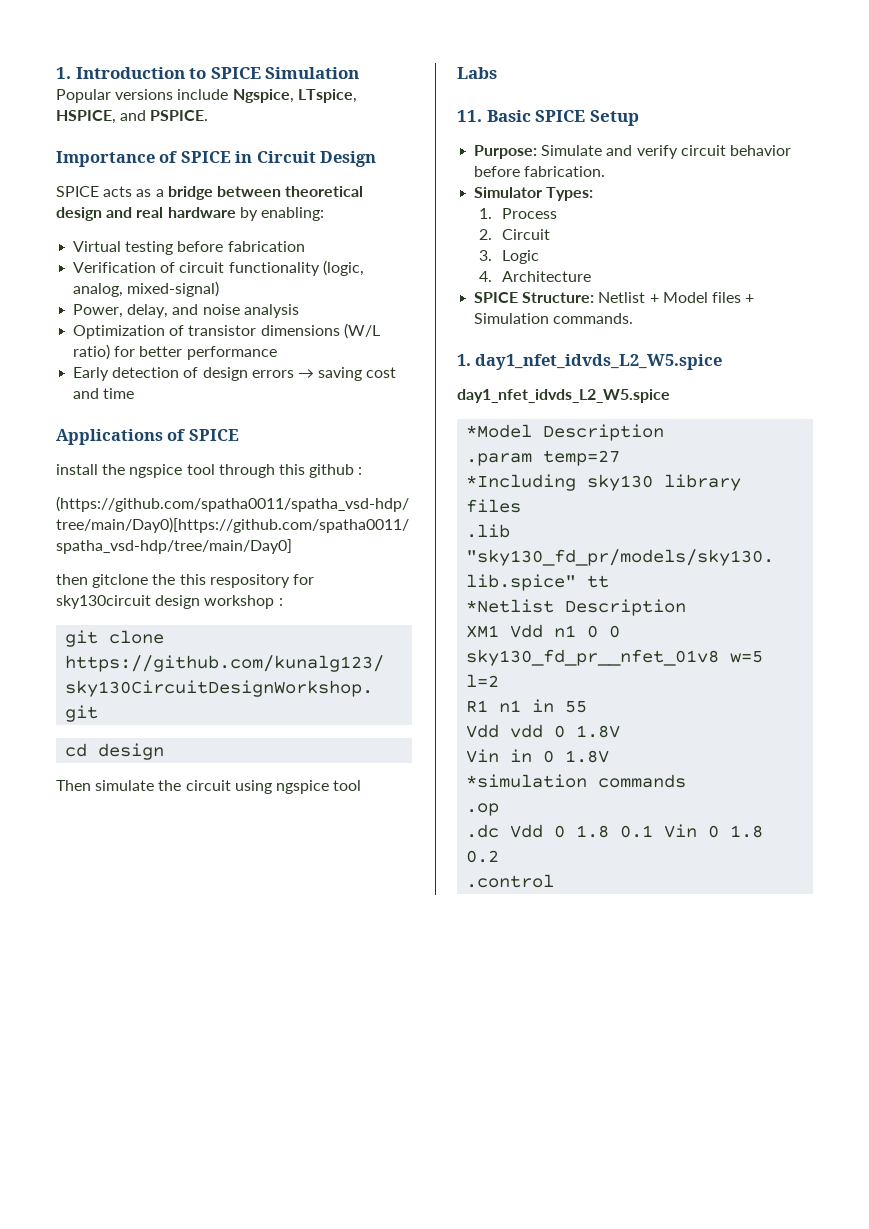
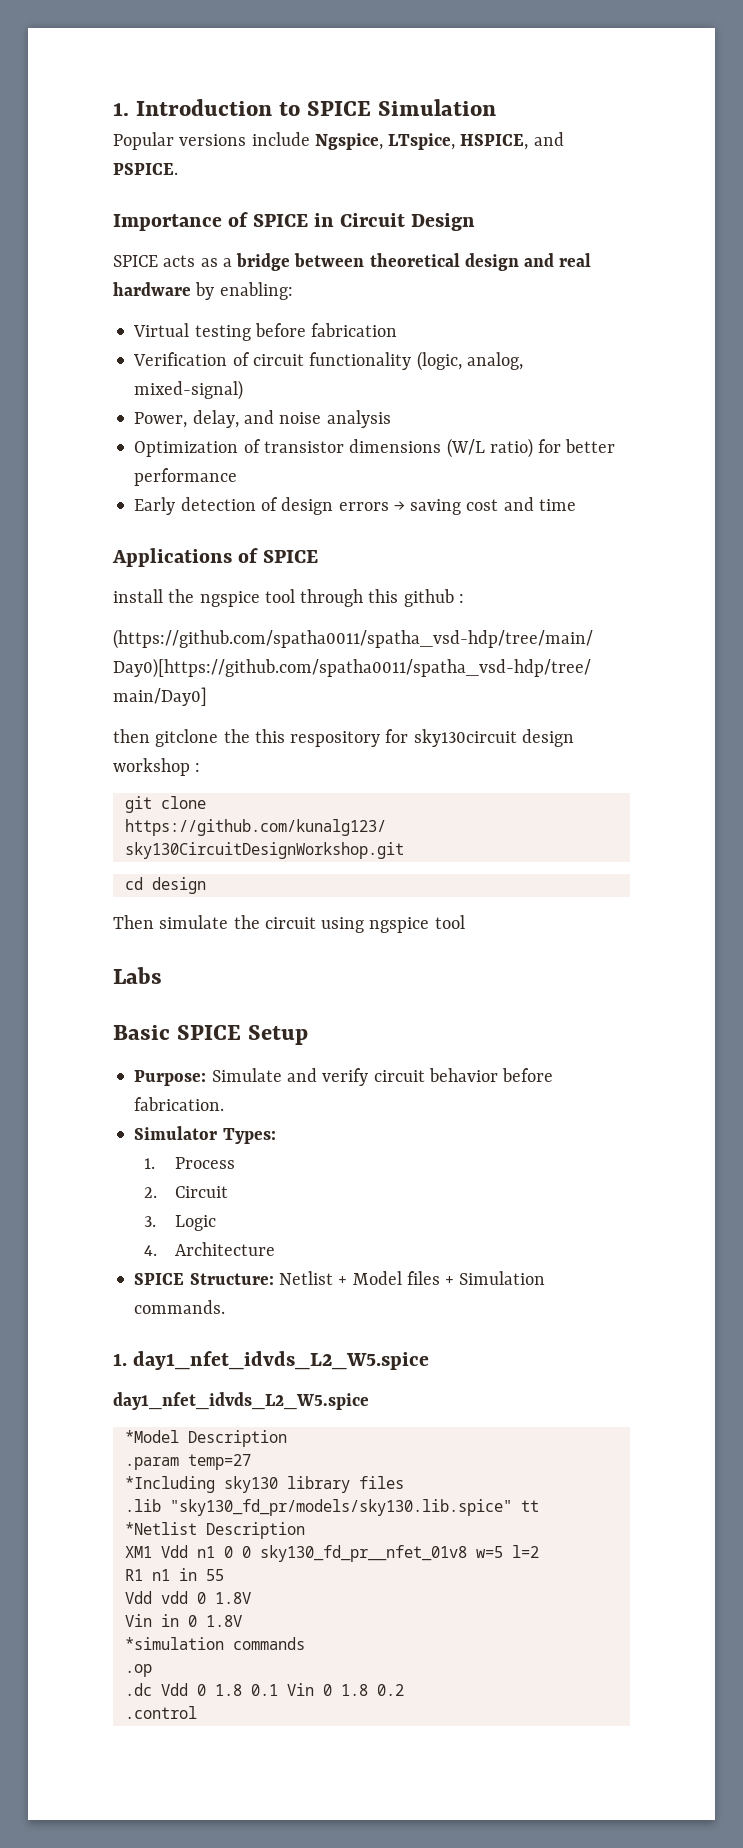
- 11. Basic SPICE Setup
+ Basic SPICE Setup

